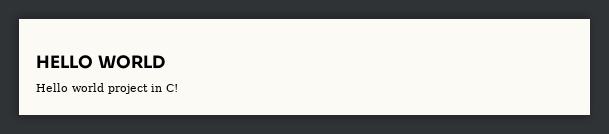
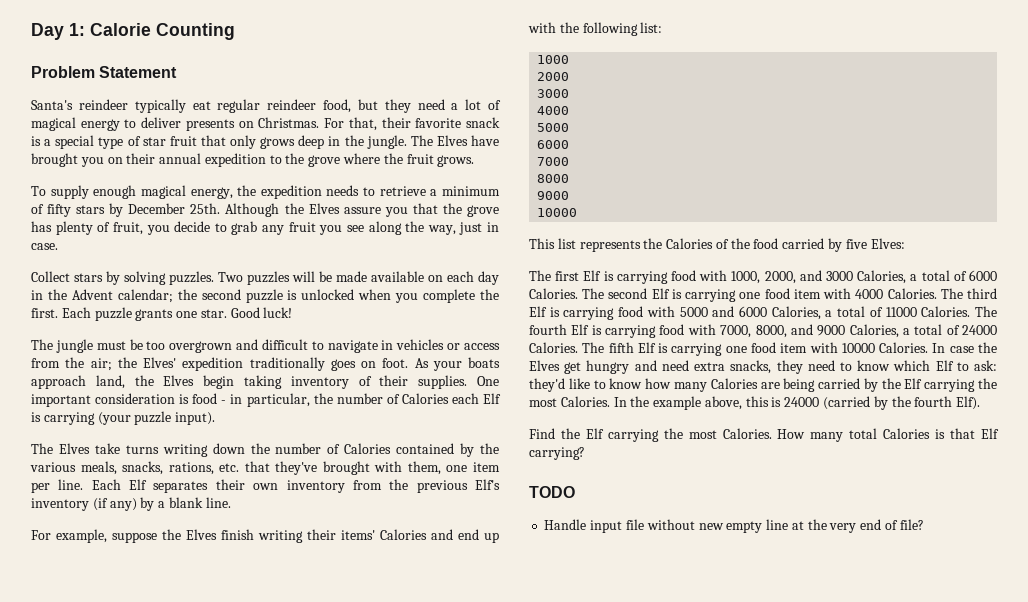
- HELLO WORLD
- Hello world project in C!
+ Day 1: Calorie Counting
+ Problem Statement
+ Santa's reindeer typically eat regular reindeer food, but they need a lot of magical energy to deliver presents on Christmas. For that, their favorite snack is a special type of star fruit that only grows deep in the jungle. The Elves have brought you on their annual expedition to the grove where the fruit grows.
+ To supply enough magical energy, the expedition needs to retrieve a minimum of fifty stars by December 25th. Although the Elves assure you that the grove has plenty of fruit, you decide to grab any fruit you see along the way, just in case.
+ Collect stars by solving puzzles. Two puzzles will be made available on each day in the Advent calendar; the second puzzle is unlocked when you complete the first. Each puzzle grants one star. Good luck!
+ The jungle must be too overgrown and difficult to navigate in vehicles or access from the air; the Elves' expedition traditionally goes on foot. As your boats approach land, the Elves begin taking inventory of their supplies. One important consideration is food - in particular, the number of Calories each Elf is carrying (your puzzle input).
+ The Elves take turns writing down the number of Calories contained by the various meals, snacks, rations, etc. that they've brought with them, one item per line. Each Elf separates their own inventory from the previous Elf's inventory (if any) by a blank line.
+ For example, suppose the Elves finish writing their items' Calories and end up with the following list:
+ 1000
+ 2000
+ 3000
+ 4000
+ 5000
+ 6000
+ 7000
+ 8000
+ 9000
+ 10000
+ This list represents the Calories of the food carried by five Elves:
+ The first Elf is carrying food with 1000, 2000, and 3000 Calories, a total of 6000 Calories. The second Elf is carrying one food item with 4000 Calories. The third Elf is carrying food with 5000 and 6000 Calories, a total of 11000 Calories. The fourth Elf is carrying food with 7000, 8000, and 9000 Calories, a total of 24000 Calories. The fifth Elf is carrying one food item with 10000 Calories. In case the Elves get hungry and need extra snacks, they need to know which Elf to ask: they'd like to know how many Calories are being carried by the Elf carrying the most Calories. In the example above, this is 24000 (carried by the fourth Elf).
+ Find the Elf carrying the most Calories. How many total Calories is that Elf carrying?
+ TODO
+ Handle input file without new empty line at the very end of file?

